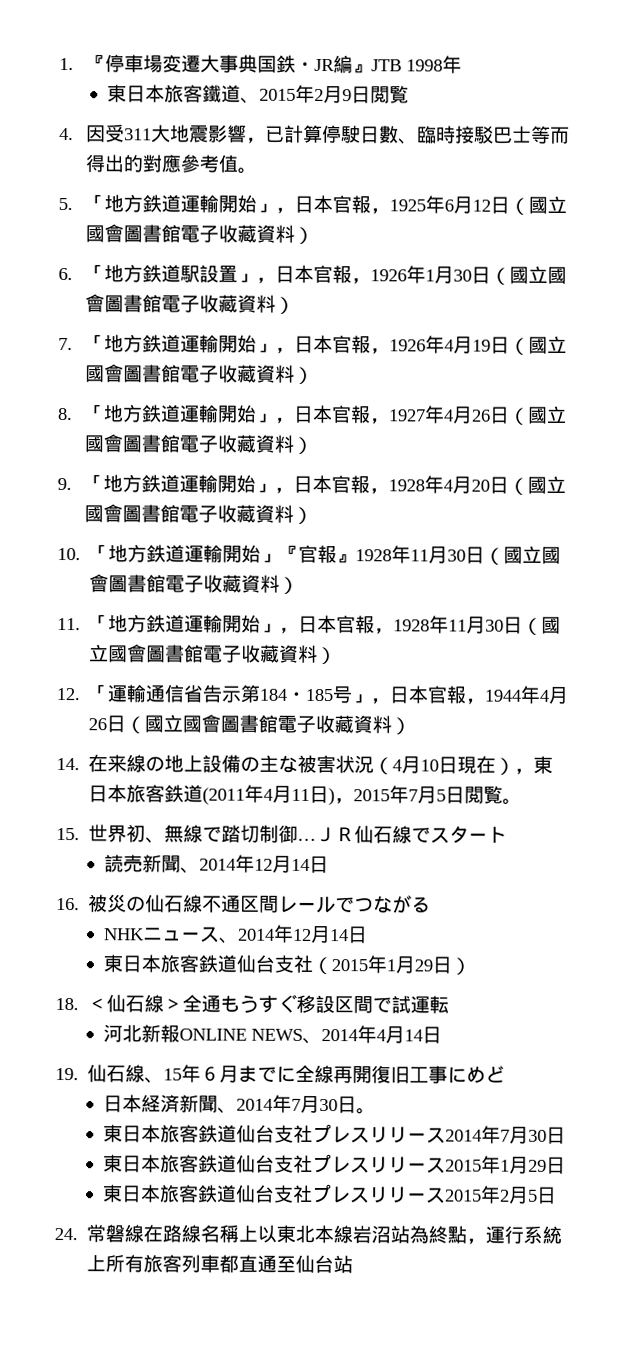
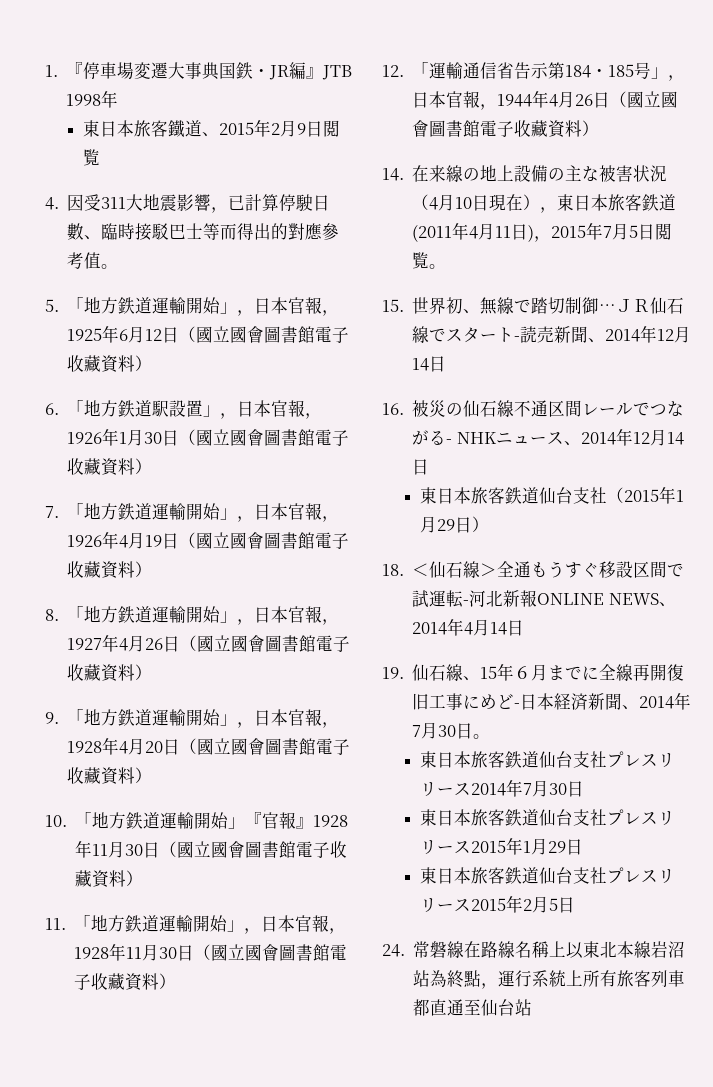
- ＪＲ仙石線でスタート
- 読売新聞、2014年12月14日
+ ＪＲ仙石線でスタート-読売新聞、2014年12月14日
- 16.被災の仙石線不通区間レールでつながる
- NHKニュース、2014年12月14日
+ 16.被災の仙石線不通区間レールでつながる- NHKニュース、2014年12月14日
- 18.＜仙石線＞全通もうすぐ移設区間で試運転
- 河北新報ONLINE NEWS、2014年4月14日
+ 18.＜仙石線＞全通もうすぐ移設区間で試運転-河北新報ONLINE NEWS、2014年4月14日
- 19.仙石線、15年６月までに全線再開復旧工事にめど
- 日本経済新聞、2014年7月30日。
+ 19.仙石線、15年６月までに全線再開復旧工事にめど-日本経済新聞、2014年7月30日。

